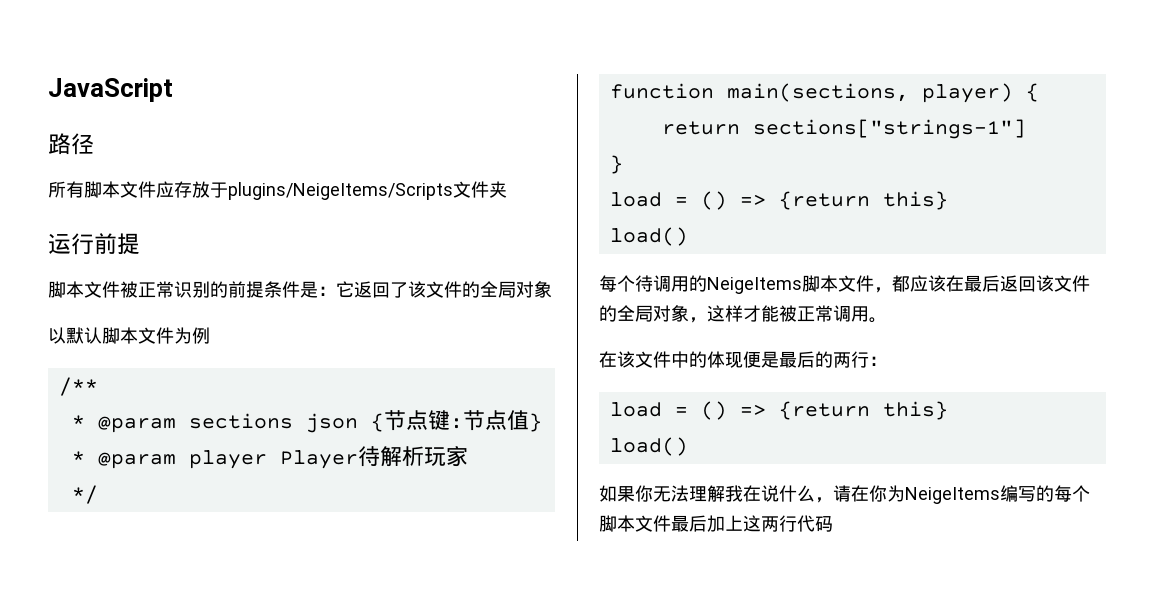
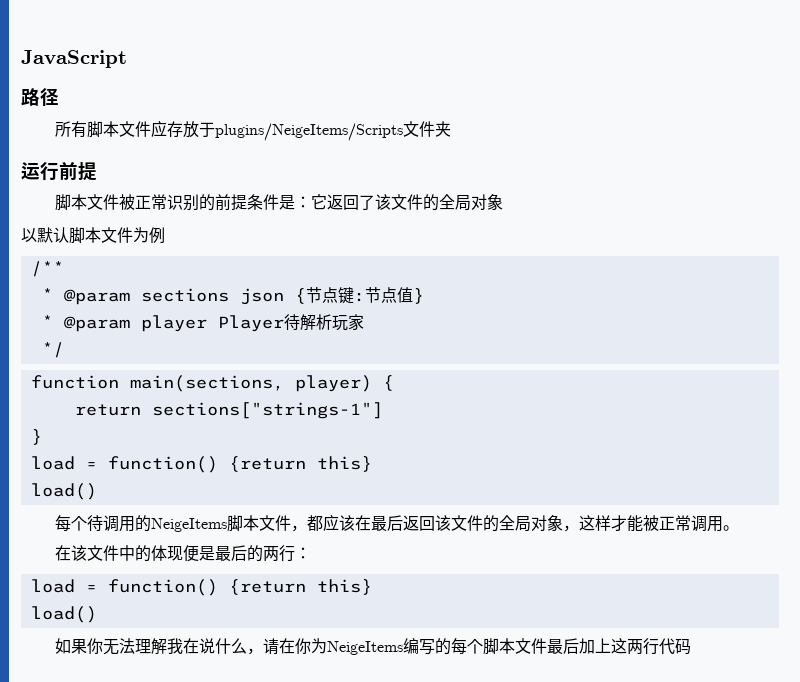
  return sections["strings-1"]
  }
- load = () => {return this}
+ load = function() {return this}
  在该文件中的体现便是最后的两行：
- load = () => {return this}
+ load = function() {return this}

